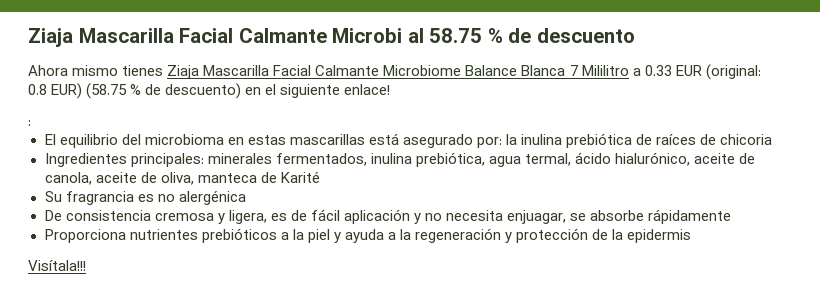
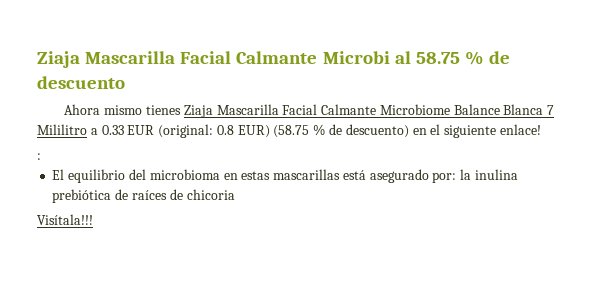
- Ingredientes principales: minerales fermentados, inulina prebiótica, agua termal, ácido hialurónico, aceite de canola, aceite de oliva, manteca de Karité
- Su fragrancia es no alergénica
- De consistencia cremosa y ligera, es de fácil aplicación y no necesita enjuagar, se absorbe rápidamente
- Proporciona nutrientes prebióticos a la piel y ayuda a la regeneración y protección de la epidermis

